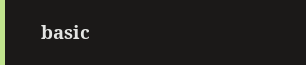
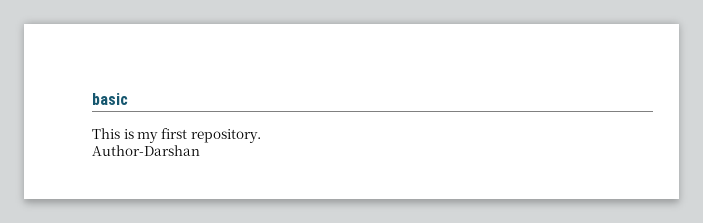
+ This is my first repository.
+ Author-Darshan

